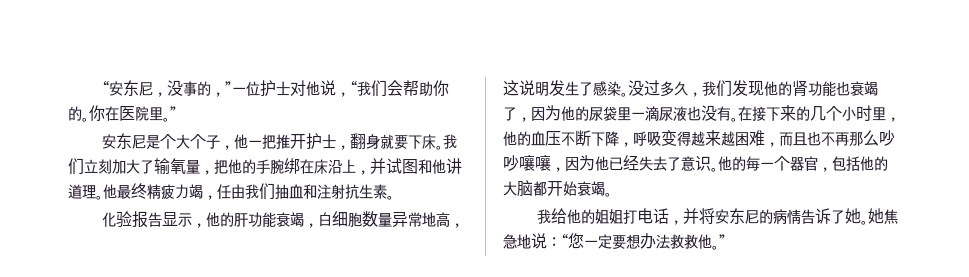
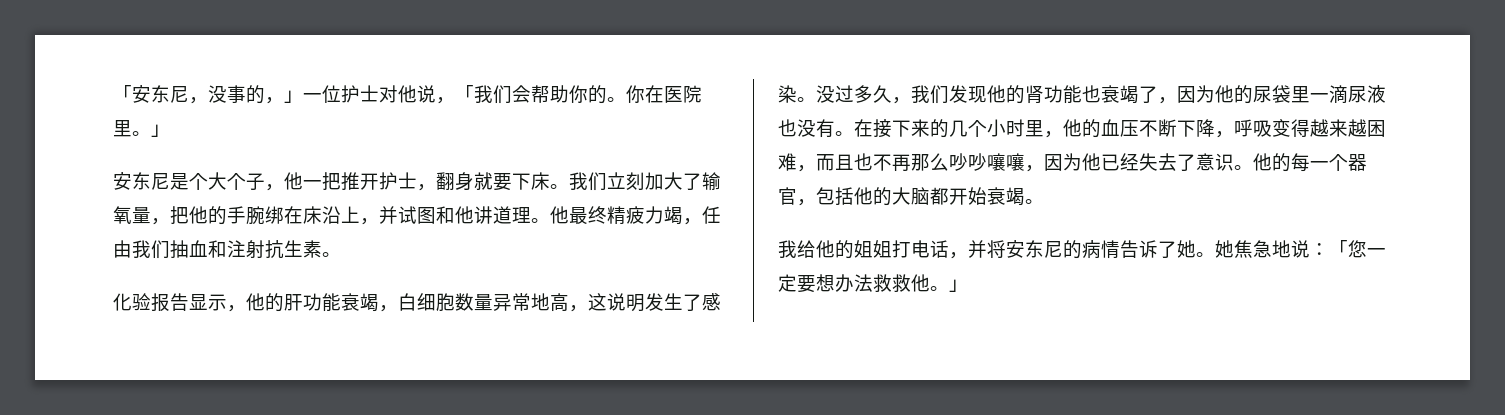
- “安东尼，没事的，”一位护士对他说，“我们会帮助你的。
+ 「安东尼，没事的，」一位护士对他说，「我们会帮助你的。
- 你在医院里。”
+ 你在医院里。」
- 她焦急地说：“您一定要想办法救救他。”
+ 她焦急地说：「您一定要想办法救救他。」

